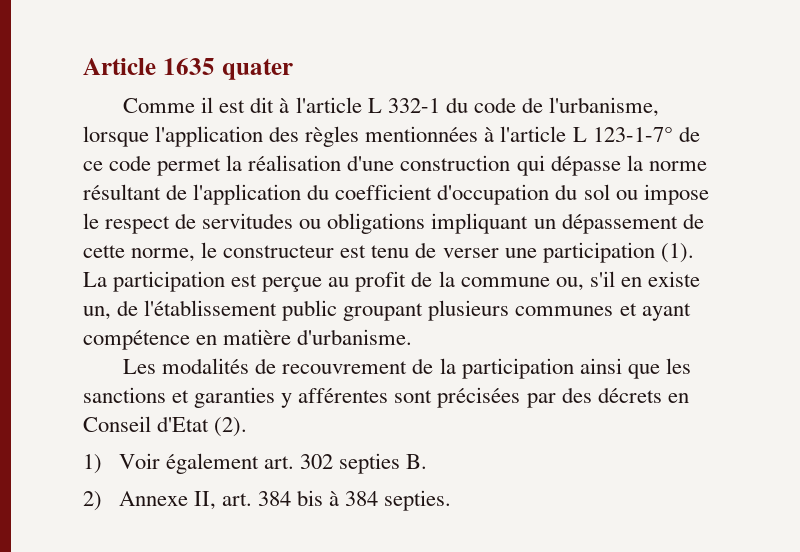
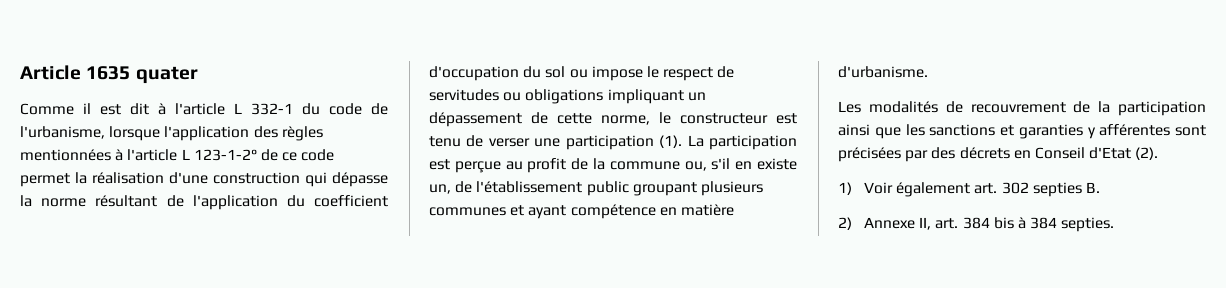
- Comme il est dit à l'article L 332-1 du code de l'urbanisme, lorsque l'application des règles mentionnées à l'article L 123-1-7° de ce code permet la réalisation d'une construction qui dépasse la norme résultant de l'application du coefficient d'occupation du sol ou impose le respect de servitudes ou obligations impliquant un dépassement de cette norme, le constructeur est tenu de verser une participation (1).
+ Comme il est dit à l'article L 332-1 du code de l'urbanisme, lorsque l'application des règles mentionnées à l'article L 123-1-2° de ce code permet la réalisation d'une construction qui dépasse la norme résultant de l'application du coefficient d'occupation du sol ou impose le respect de servitudes ou obligations impliquant un dépassement de cette norme, le constructeur est tenu de verser une participation (1).

